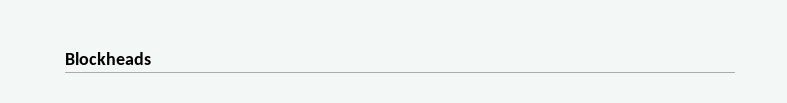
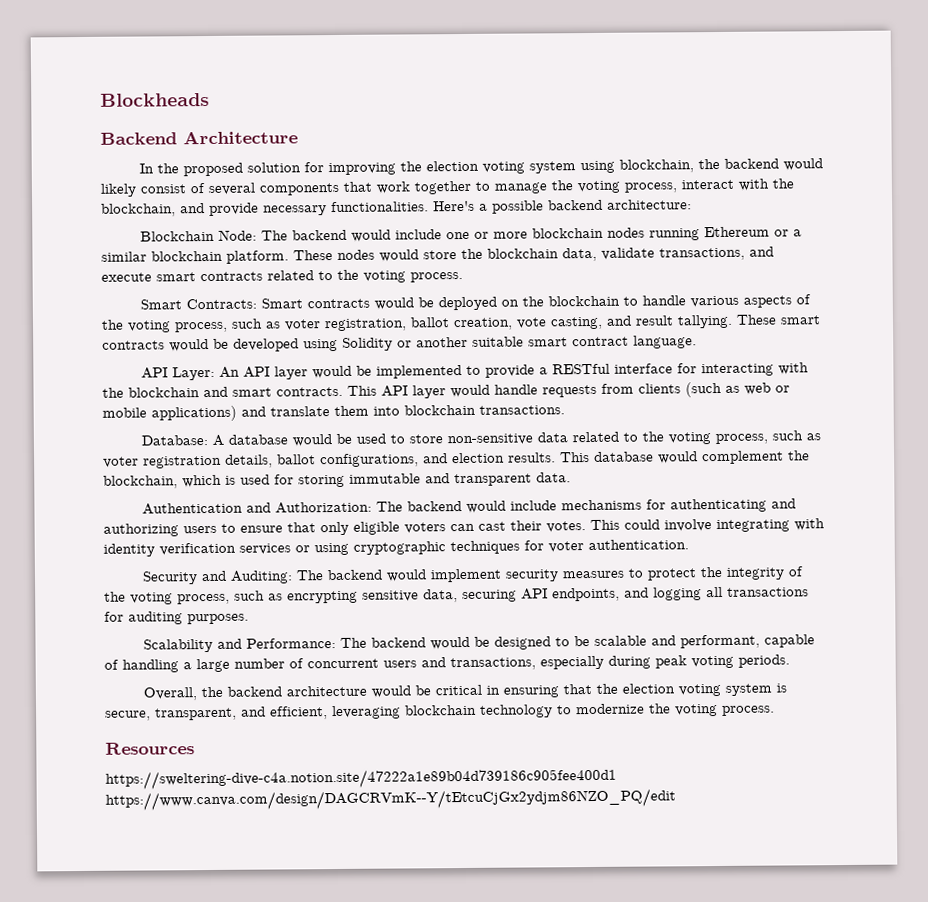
+ Backend Architecture
+ In the proposed solution for improving the election voting system using blockchain, the backend would likely consist of several components that work together to manage the voting process, interact with the blockchain, and provide necessary functionalities. Here's a possible backend architecture:
+ Blockchain Node: The backend would include one or more blockchain nodes running Ethereum or a similar blockchain platform. These nodes would store the blockchain data, validate transactions, and execute smart contracts related to the voting process.
+ Smart Contracts: Smart contracts would be deployed on the blockchain to handle various aspects of the voting process, such as voter registration, ballot creation, vote casting, and result tallying. These smart contracts would be developed using Solidity or another suitable smart contract language.
+ API Layer: An API layer would be implemented to provide a RESTful interface for interacting with the blockchain and smart contracts. This API layer would handle requests from clients (such as web or mobile applications) and translate them into blockchain transactions.
+ Database: A database would be used to store non-sensitive data related to the voting process, such as voter registration details, ballot configurations, and election results. This database would complement the blockchain, which is used for storing immutable and transparent data.
+ Authentication and Authorization: The backend would include mechanisms for authenticating and authorizing users to ensure that only eligible voters can cast their votes. This could involve integrating with identity verification services or using cryptographic techniques for voter authentication.
+ Security and Auditing: The backend would implement security measures to protect the integrity of the voting process, such as encrypting sensitive data, securing API endpoints, and logging all transactions for auditing purposes.
+ Scalability and Performance: The backend would be designed to be scalable and performant, capable of handling a large number of concurrent users and transactions, especially during peak voting periods.
+ Overall, the backend architecture would be critical in ensuring that the election voting system is secure, transparent, and efficient, leveraging blockchain technology to modernize the voting process.
+ Resources
+ https://sweltering-dive-c4a.notion.site/47222a1e89b04d739186c905fee400d1 https://www.canva.com/design/DAGCRVmK--Y/tEtcuCjGx2ydjm86NZO_PQ/edit

